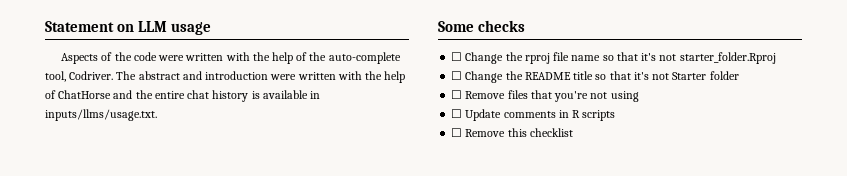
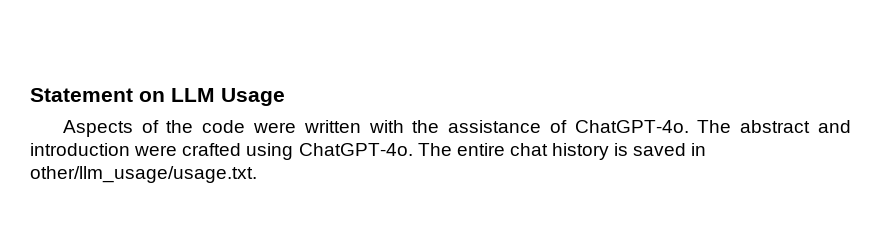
- Statement on LLM usage
+ Statement on LLM Usage
- Aspects of the code were written with the help of the auto-complete tool, Codriver.
+ Aspects of the code were written with the assistance of ChatGPT-4o.
- The abstract and introduction were written with the help of ChatHorse and the entire chat history is available in inputs/llms/usage.txt.
- Some checks
- ☐ Change the rproj file name so that it's not starter_folder.Rproj
- ☐ Change the README title so that it's not Starter folder
- ☐ Remove files that you're not using
- ☐ Update comments in R scripts
- ☐ Remove this checklist
+ The abstract and introduction were crafted using ChatGPT-4o. The entire chat history is saved in other/llm_usage/usage.txt.

